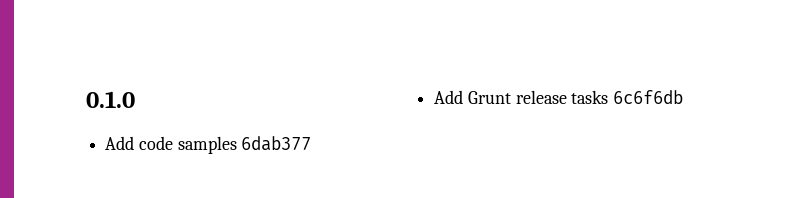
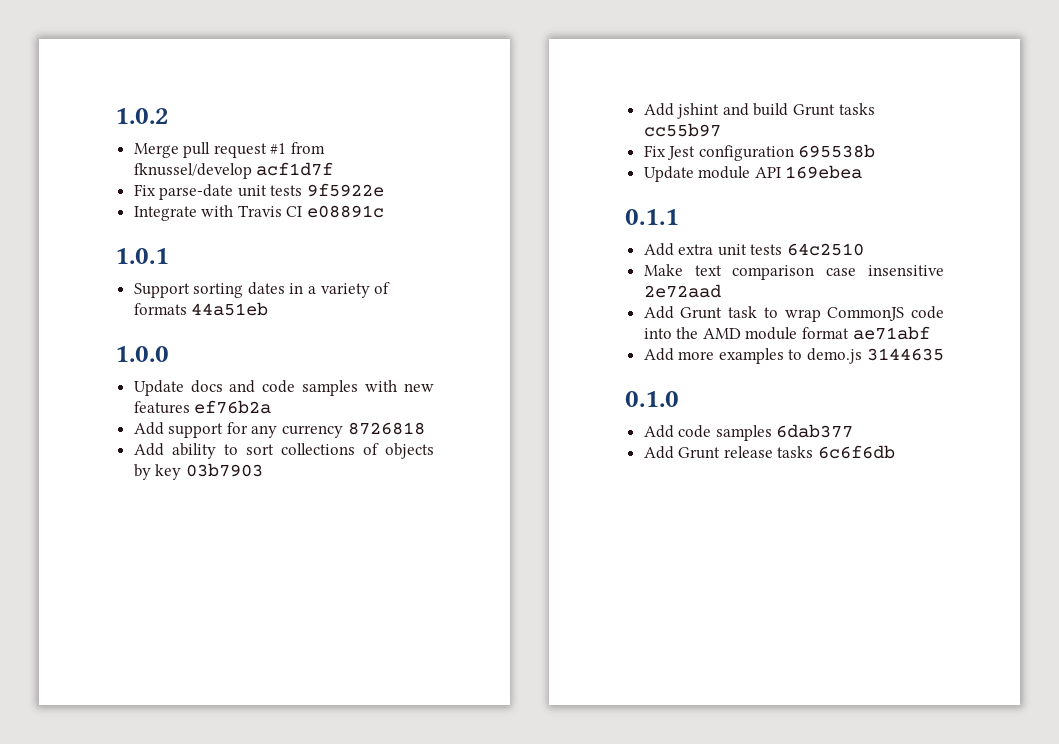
+ 1.0.2
+ Merge pull request #1 from fknussel/develop acf1d7f
+ Fix parse-date unit tests 9f5922e
+ Integrate with Travis CI e08891c
+ 1.0.1
+ Support sorting dates in a variety of formats 44a51eb
+ 1.0.0
+ Update docs and code samples with new features ef76b2a
+ Add support for any currency 8726818
+ Add ability to sort collections of objects by key 03b7903
+ Add jshint and build Grunt tasks cc55b97
+ Fix Jest configuration 695538b
+ Update module API 169ebea
+ 0.1.1
+ Add extra unit tests 64c2510
+ Make text comparison case insensitive 2e72aad
+ Add Grunt task to wrap CommonJS code into the AMD module format ae71abf
+ Add more examples to demo.js 3144635

